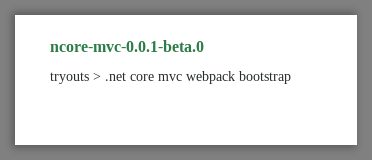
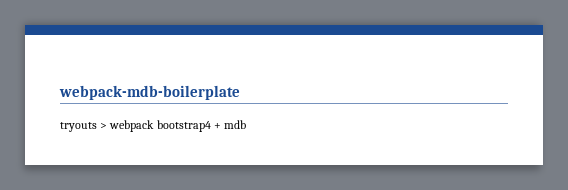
- ncore-mvc-0.0.1-beta.0
+ webpack-mdb-boilerplate
- tryouts > .net core mvc webpack bootstrap
+ tryouts > webpack bootstrap4 + mdb

